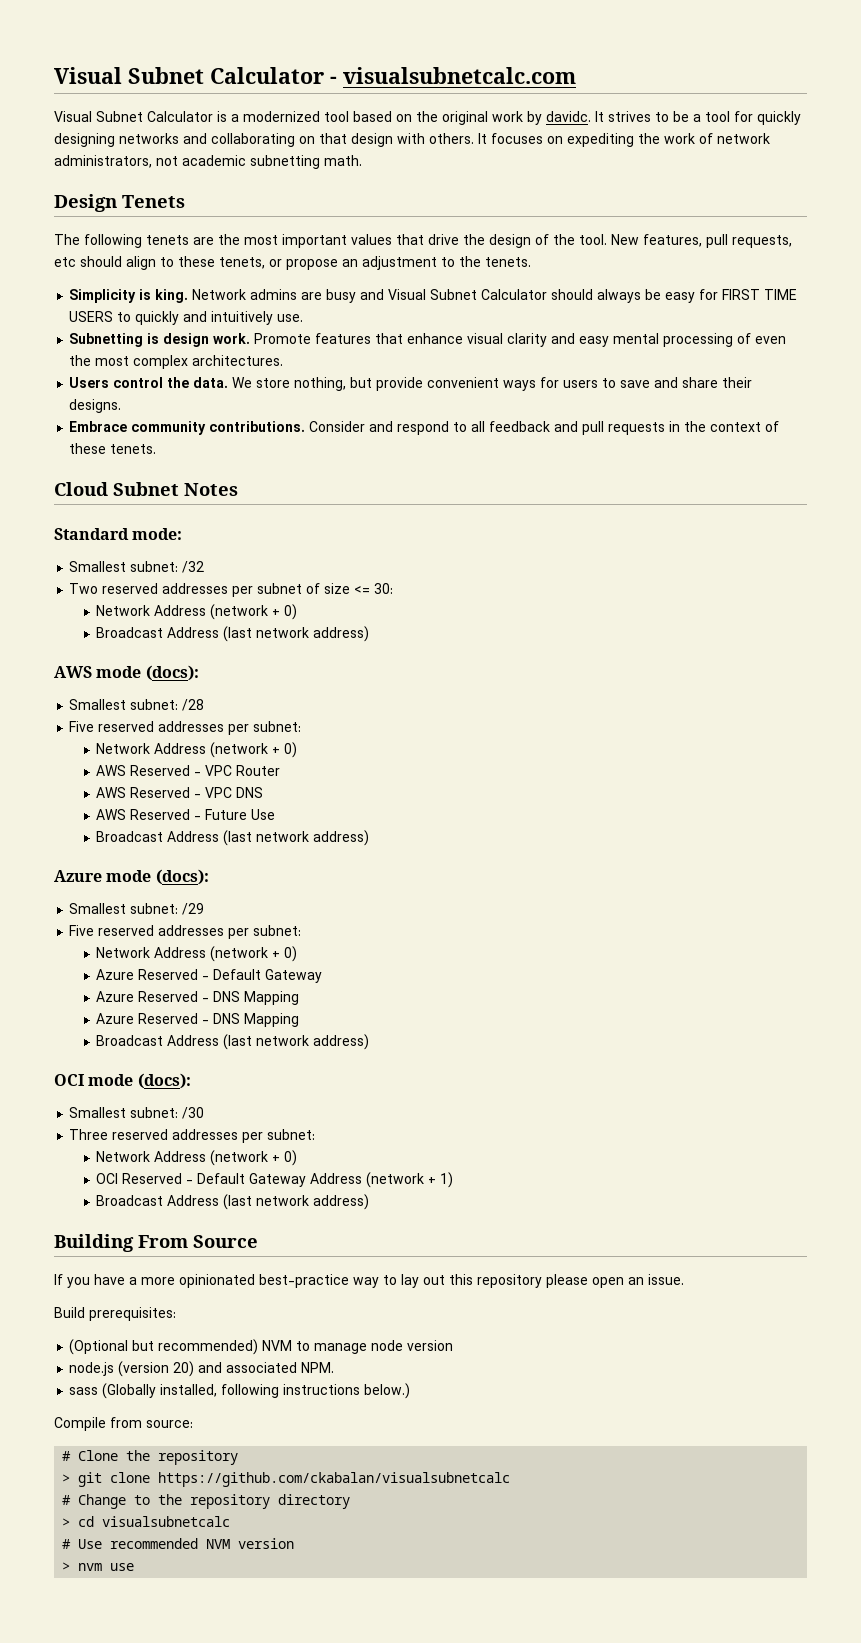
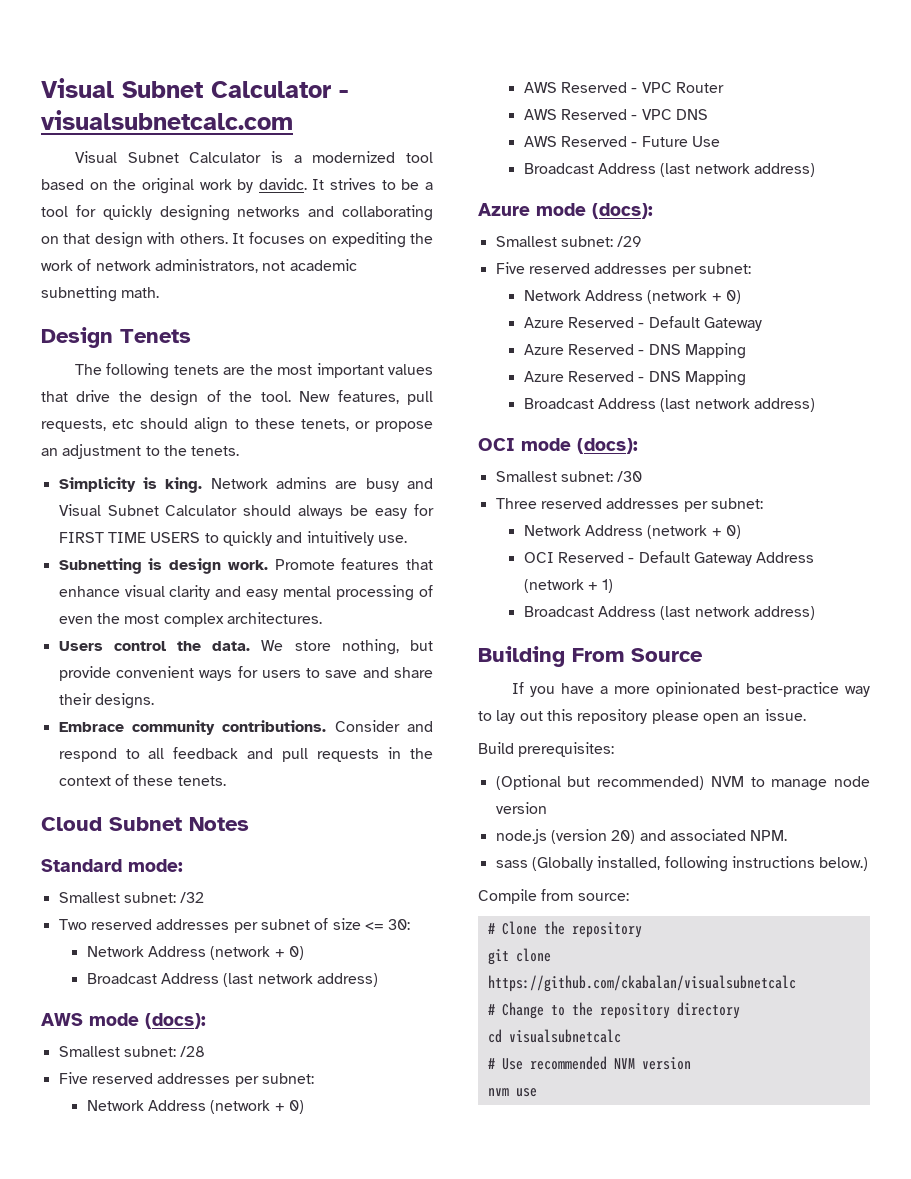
- > git clone https://github.com/ckabalan/visualsubnetcalc
+ git clone https://github.com/ckabalan/visualsubnetcalc
- > cd visualsubnetcalc
+ cd visualsubnetcalc
- > nvm use
+ nvm use

